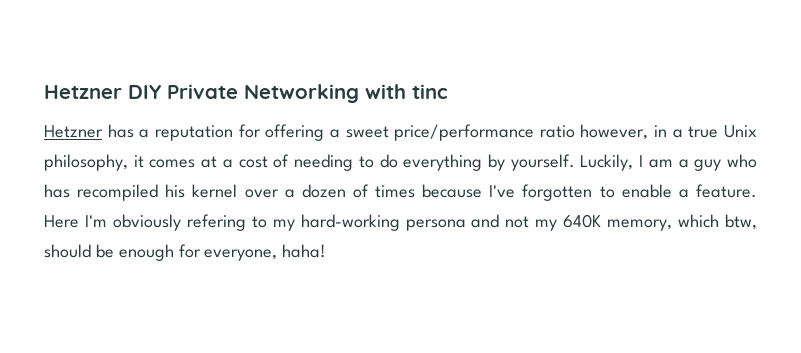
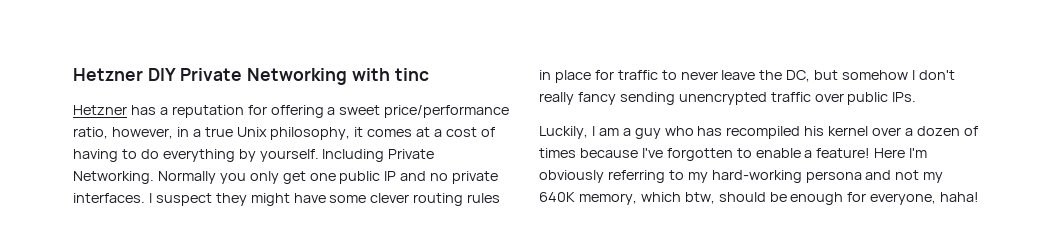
- Hetzner has a reputation for offering a sweet price/performance ratio however, in a true Unix philosophy, it comes at a cost of needing to do everything by yourself. Luckily, I am a guy who has recompiled his kernel over a dozen of times because I've forgotten to enable a feature.
+ Hetzner has a reputation for offering a sweet price/performance ratio, however, in a true Unix philosophy, it comes at a cost of having to do everything by yourself. Including Private Networking. Normally you only get one public IP and no private interfaces. I suspect they might have some clever routing rules in place for traffic to never leave the DC, but somehow I don't really fancy sending unencrypted traffic over public IPs.
+ Luckily, I am a guy who has recompiled his kernel over a dozen of times because I've forgotten to enable a feature!
- Here I'm obviously refering to my hard-working persona and not my 640K memory, which btw, should be enough for everyone, haha!
+ Here I'm obviously referring to my hard-working persona and not my 640K memory, which btw, should be enough for everyone, haha!

